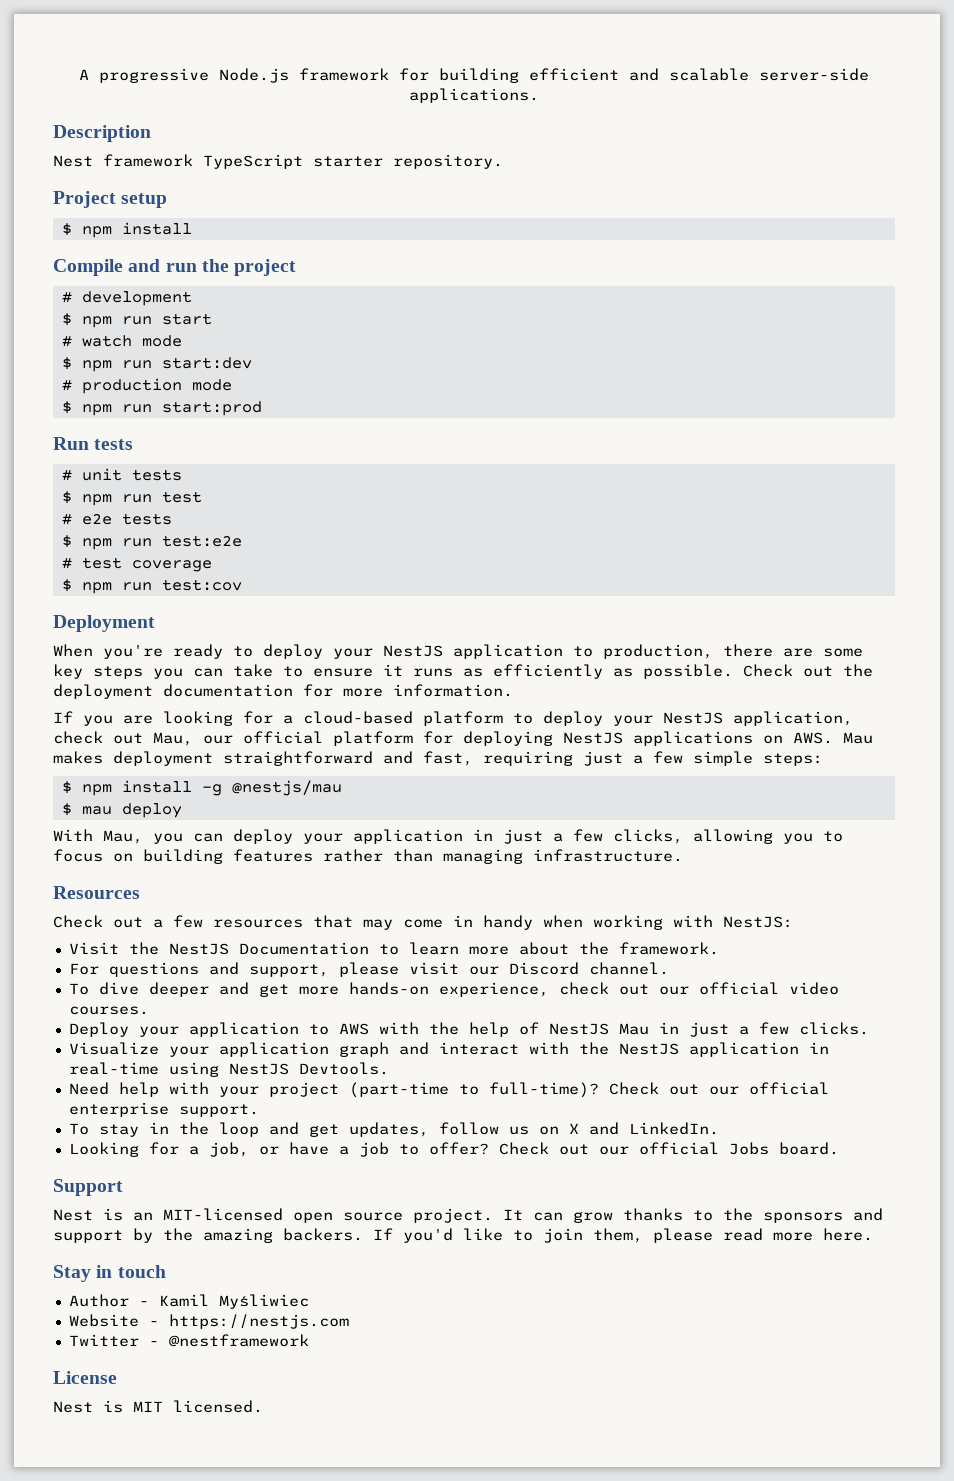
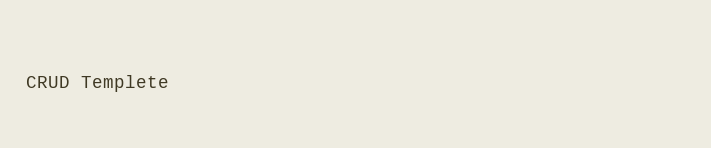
- A progressive Node.js framework for building efficient and scalable server-side applications.
- Description
- Nest framework TypeScript starter repository.
- Project setup
- $ npm install
- Compile and run the project
- # development
- $ npm run start
- # watch mode
- $ npm run start:dev
- # production mode
- $ npm run start:prod
- Run tests
- # unit tests
- $ npm run test
- # e2e tests
- $ npm run test:e2e
- # test coverage
- $ npm run test:cov
- Deployment
- When you're ready to deploy your NestJS application to production, there are some key steps you can take to ensure it runs as efficiently as possible. Check out the deployment documentation for more information.
- If you are looking for a cloud-based platform to deploy your NestJS application, check out Mau, our official platform for deploying NestJS applications on AWS. Mau makes deployment straightforward and fast, requiring just a few simple steps:
- $ npm install -g @nestjs/mau
- $ mau deploy
- With Mau, you can deploy your application in just a few clicks, allowing you to focus on building features rather than managing infrastructure.
- Resources
- Check out a few resources that may come in handy when working with NestJS:
- Visit the NestJS Documentation to learn more about the framework.
- For questions and support, please visit our Discord channel.
- To dive deeper and get more hands-on experience, check out our official video courses.
- Deploy your application to AWS with the help of NestJS Mau in just a few clicks.
- Visualize your application graph and interact with the NestJS application in real-time using NestJS Devtools.
- Need help with your project (part-time to full-time)? Check out our official enterprise support.
- To stay in the loop and get updates, follow us on X and LinkedIn.
- Looking for a job, or have a job to offer? Check out our official Jobs board.
- Support
- Nest is an MIT-licensed open source project. It can grow thanks to the sponsors and support by the amazing backers. If you'd like to join them, please read more here.
- Stay in touch
- Author - Kamil Myśliwiec
- Website - https://nestjs.com
- Twitter - @nestframework
- License
- Nest is MIT licensed.
+ CRUD Templete

